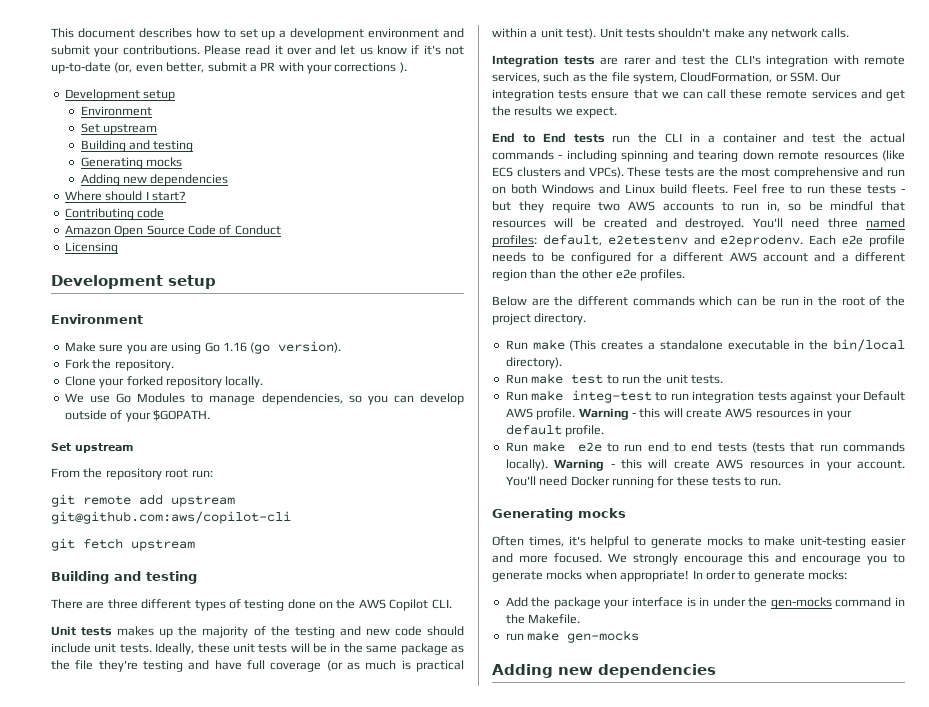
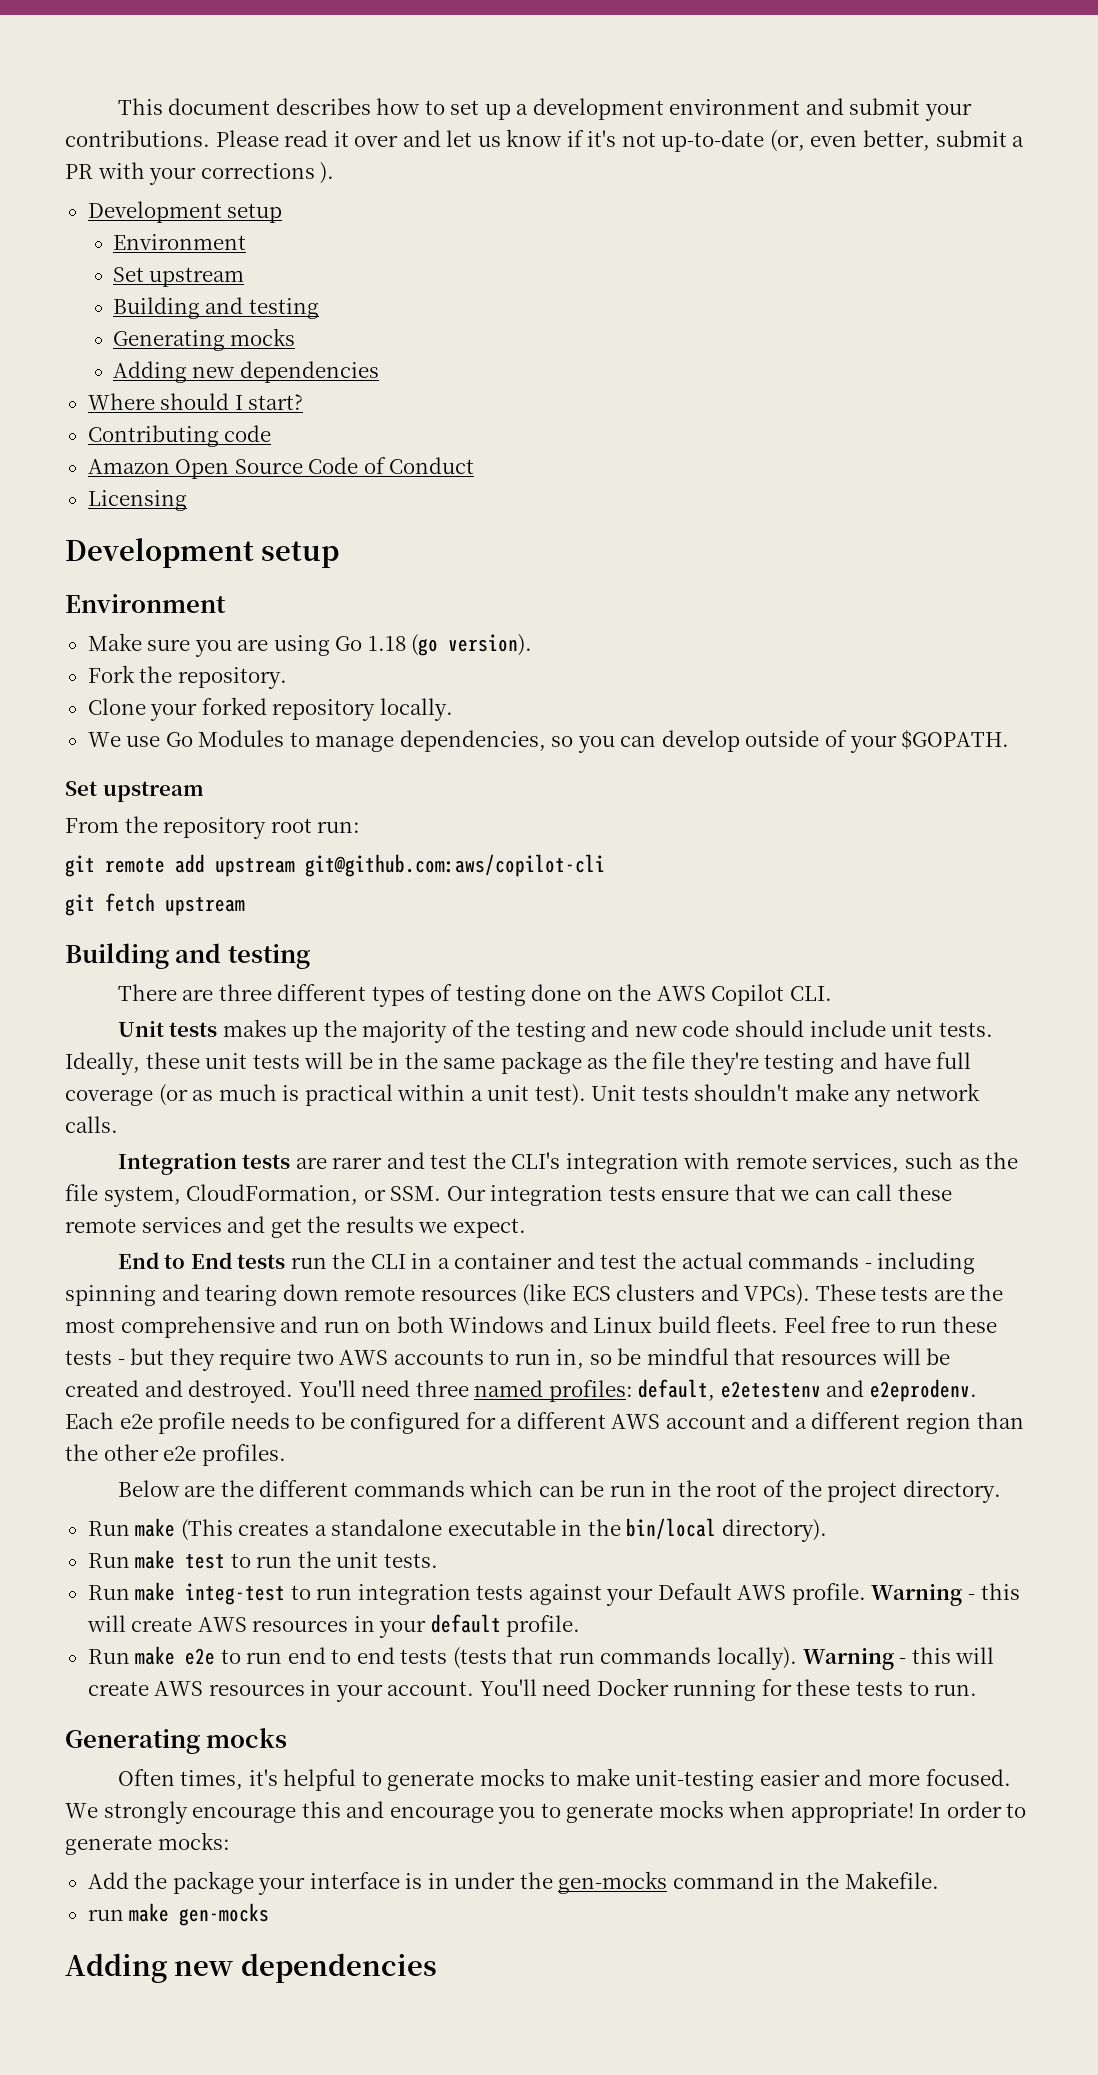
- Make sure you are using Go 1.16 (go version).
+ Make sure you are using Go 1.18 (go version).

